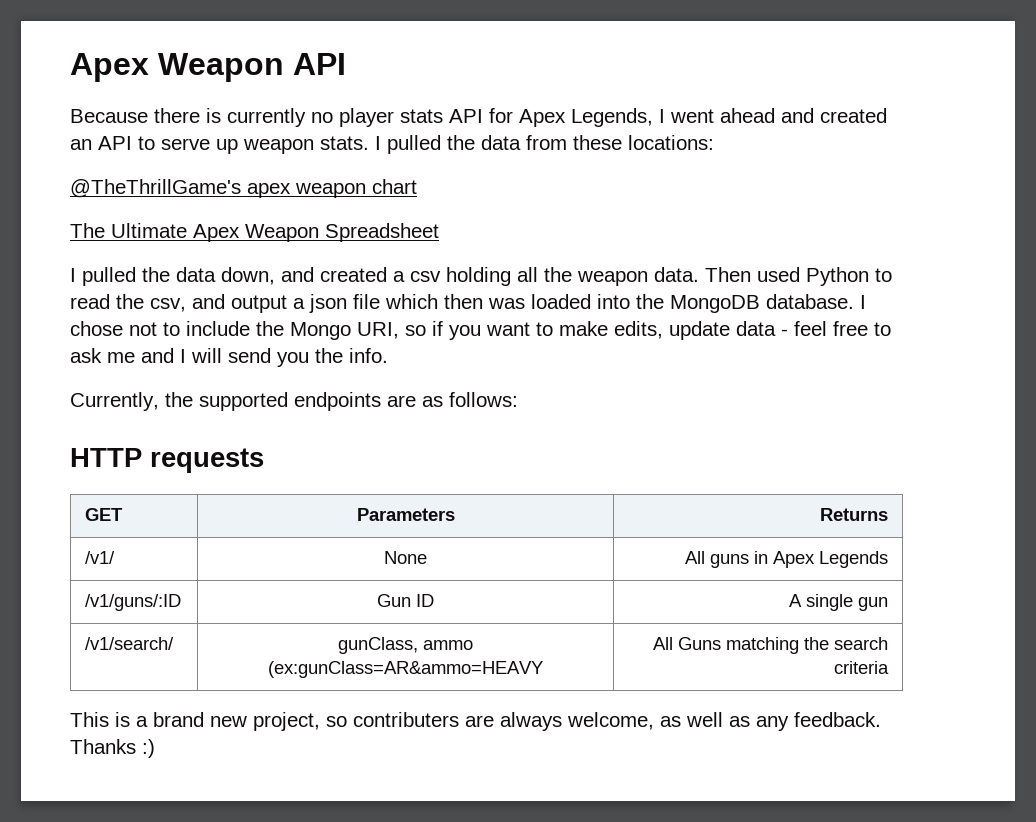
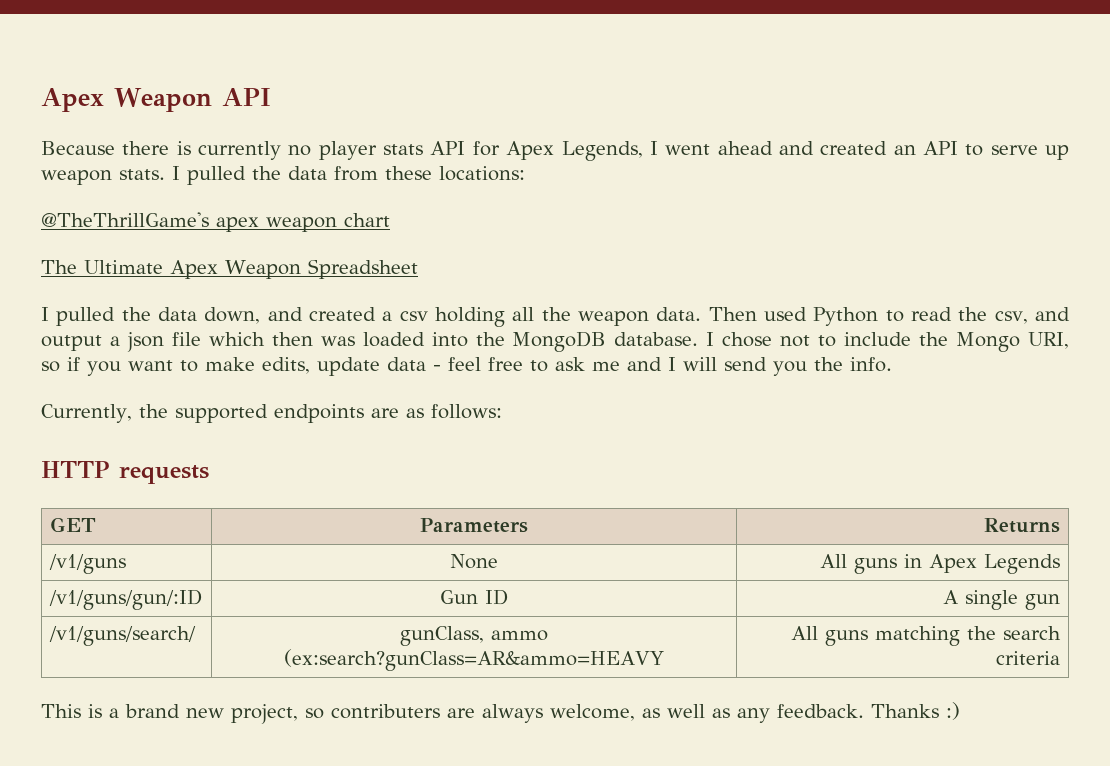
- /v1/ | None | All guns in Apex Legends
+ /v1/guns | None | All guns in Apex Legends
- /v1/guns/:ID | Gun ID | A single gun
+ /v1/guns/gun/:ID | Gun ID | A single gun
- /v1/search/ | gunClass, ammo (ex:gunClass=AR&ammo=HEAVY | All Guns matching the search criteria
+ /v1/guns/search/ | gunClass, ammo (ex:search?gunClass=AR&ammo=HEAVY | All guns matching the search criteria

